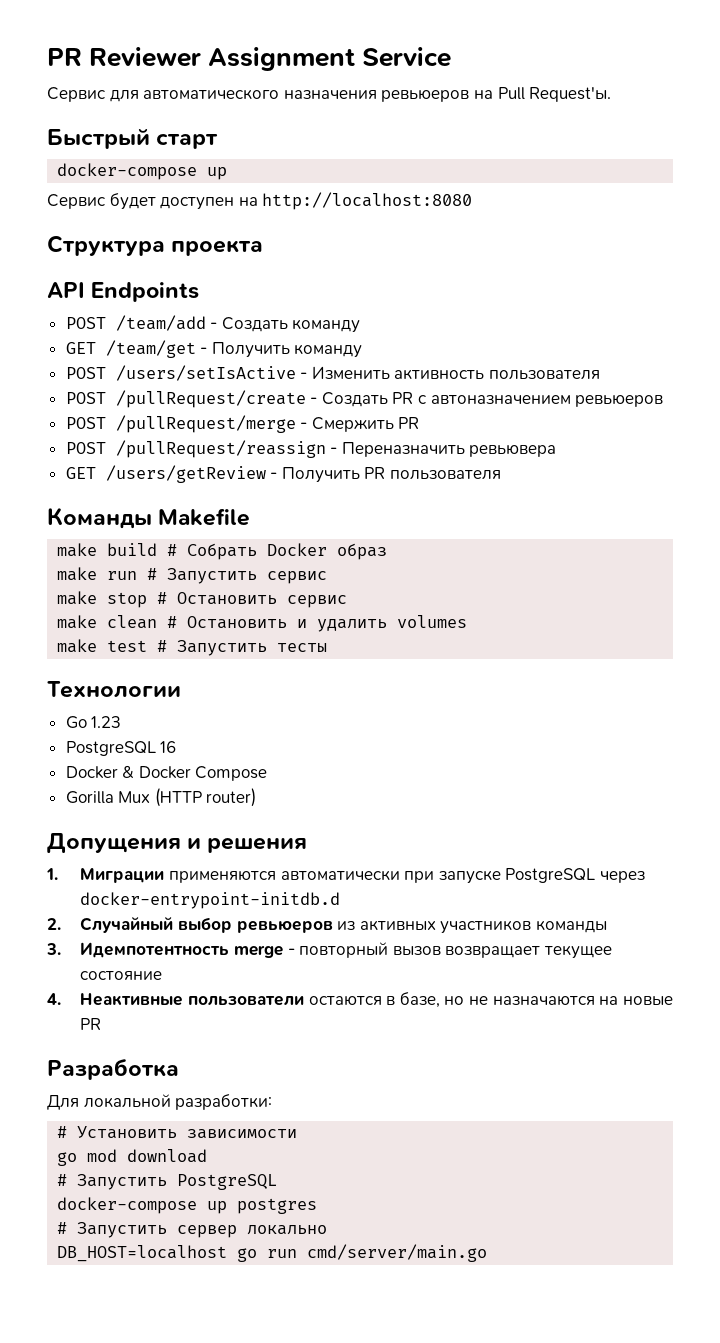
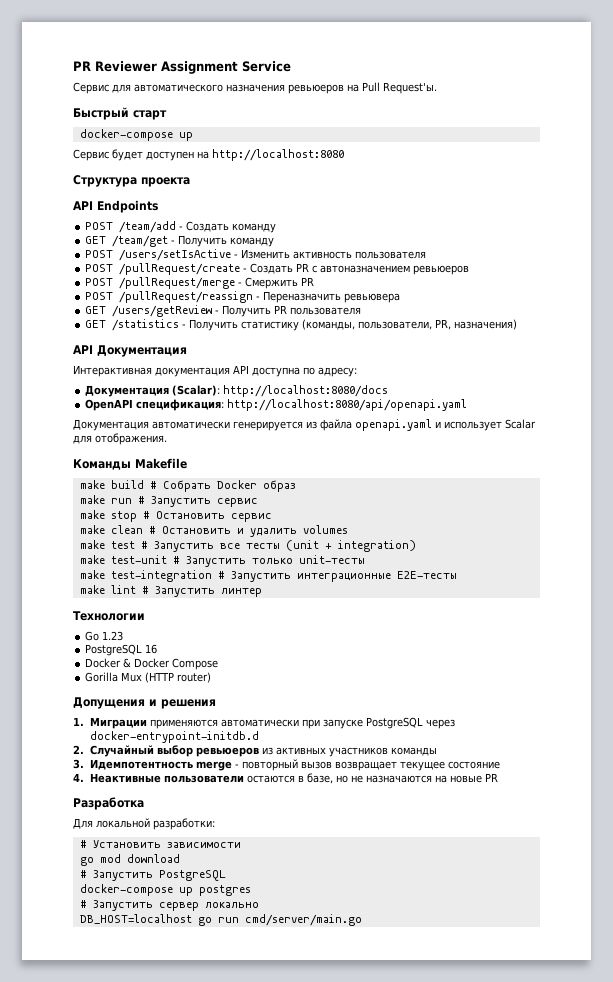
+ GET /statistics - Получить статистику (команды, пользователи, PR, назначения)
+ API Документация
+ Интерактивная документация API доступна по адресу:
+ Документация (Scalar): http://localhost:8080/docs
+ OpenAPI спецификация: http://localhost:8080/api/openapi.yaml
+ Документация автоматически генерируется из файла openapi.yaml и использует Scalar для отображения.
- make test # Запустить тесты
+ make test # Запустить все тесты (unit + integration)
+ make test-unit # Запустить только unit-тесты
+ make test-integration # Запустить интеграционные E2E-тесты
+ make lint # Запустить линтер

